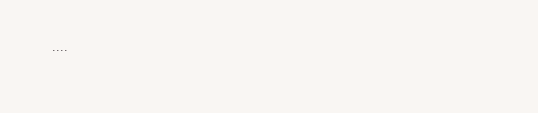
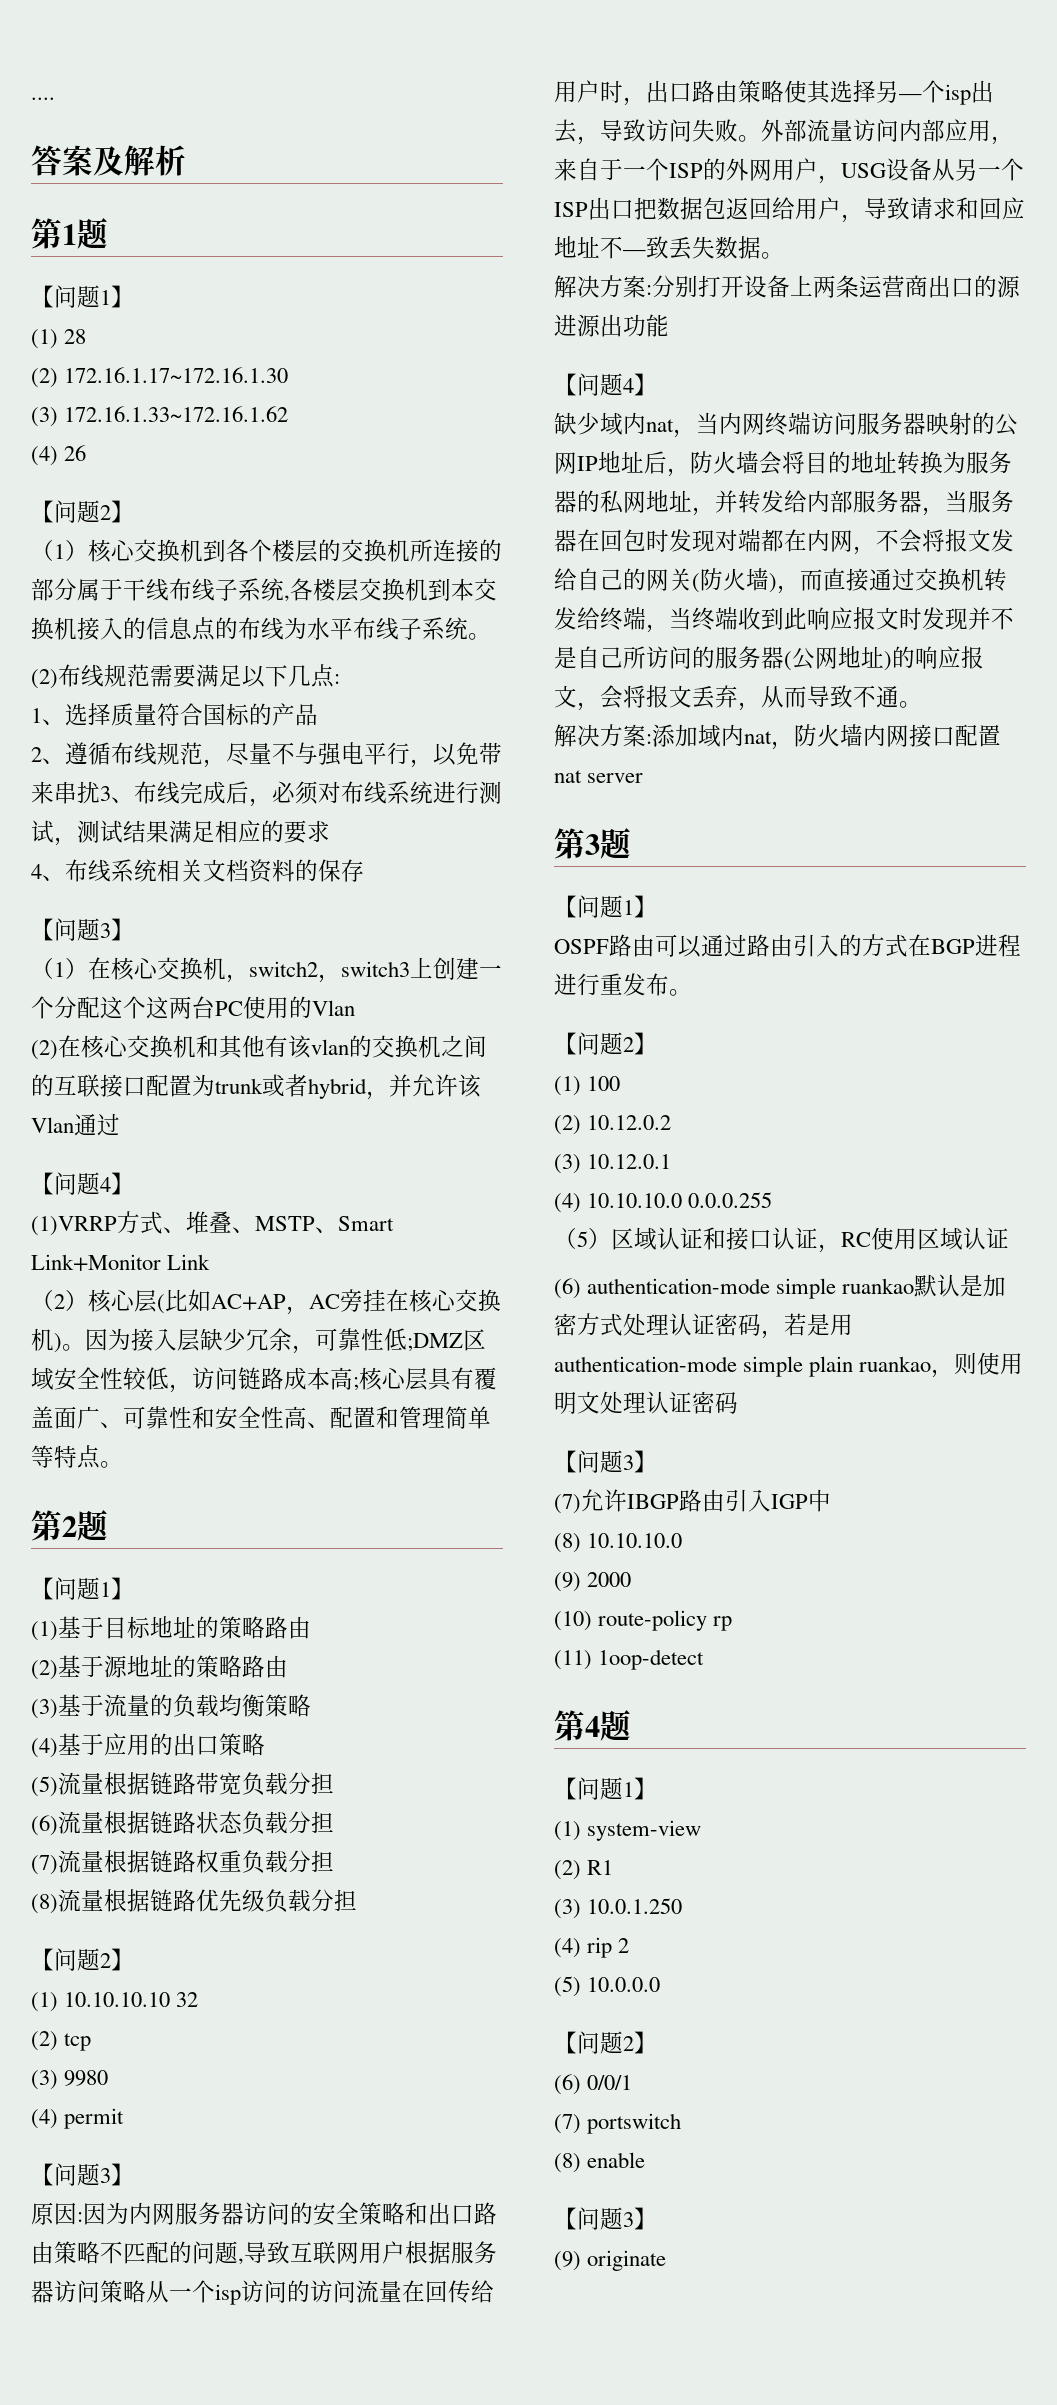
+ 答案及解析
+ 第1题
+ 【问题1】
+ (1) 28
+ (2) 172.16.1.17~172.16.1.30
+ (3) 172.16.1.33~172.16.1.62
+ (4) 26
+ 【问题2】
+ （1）核心交换机到各个楼层的交换机所连接的部分属于干线布线子系统,各楼层交换机到本交换机接入的信息点的布线为水平布线子系统。
+ (2)布线规范需要满足以下几点:
+ 1、选择质量符合国标的产品
+ 2、遵循布线规范，尽量不与强电平行，以免带来串扰3、布线完成后，必须对布线系统进行测试，测试结果满足相应的要求
+ 4、布线系统相关文档资料的保存
+ 【问题3】
+ （1）在核心交换机，switch2，switch3上创建一个分配这个这两台PC使用的Vlan
+ (2)在核心交换机和其他有该vlan的交换机之间的互联接口配置为trunk或者hybrid，并允许该Vlan通过
+ 【问题4】
+ (1)VRRP方式、堆叠、MSTP、Smart Link+Monitor Link
+ （2）核心层(比如AC+AP，AC旁挂在核心交换机)。因为接入层缺少冗余，可靠性低;DMZ区域安全性较低，访问链路成本高;核心层具有覆盖面广、可靠性和安全性高、配置和管理简单等特点。
+ 第2题
+ 【问题1】
+ (1)基于目标地址的策略路由
+ (2)基于源地址的策略路由
+ (3)基于流量的负载均衡策略
+ (4)基于应用的出口策略
+ (5)流量根据链路带宽负载分担
+ (6)流量根据链路状态负载分担
+ (7)流量根据链路权重负载分担
+ (8)流量根据链路优先级负载分担
+ 【问题2】
+ (1) 10.10.10.10 32
+ (2) tcp
+ (3) 9980
+ (4) permit
+ 【问题3】
+ 原因:因为内网服务器访问的安全策略和出口路由策略不匹配的问题,导致互联网用户根据服务器访问策略从一个isp访问的访问流量在回传给用户时，出口路由策略使其选择另—个isp出去，导致访问失败。外部流量访问内部应用，来自于一个ISP的外网用户，USG设备从另一个ISP出口把数据包返回给用户，导致请求和回应地址不—致丢失数据。
+ 解决方案:分别打开设备上两条运营商出口的源进源出功能
+ 【问题4】
+ 缺少域内nat，当内网终端访问服务器映射的公网IP地址后，防火墙会将目的地址转换为服务器的私网地址，并转发给内部服务器，当服务器在回包时发现对端都在内网，不会将报文发给自己的网关(防火墙)，而直接通过交换机转发给终端，当终端收到此响应报文时发现并不是自己所访问的服务器(公网地址)的响应报文，会将报文丢弃，从而导致不通。
+ 解决方案:添加域内nat，防火墙内网接口配置nat server
+ 第3题
+ 【问题1】
+ OSPF路由可以通过路由引入的方式在BGP进程进行重发布。
+ 【问题2】
+ (1) 100
+ (2) 10.12.0.2
+ (3) 10.12.0.1
+ (4) 10.10.10.0 0.0.0.255
+ （5）区域认证和接口认证，RC使用区域认证
+ (6) authentication-mode simple ruankao默认是加密方式处理认证密码，若是用authentication-mode simple plain ruankao，则使用明文处理认证密码
+ 【问题3】
+ (7)允许IBGP路由引入IGP中
+ (8) 10.10.10.0
+ (9) 2000
+ (10) route-policy rp
+ (11) 1oop-detect
+ 第4题
+ 【问题1】
+ (1) system-view
+ (2) R1
+ (3) 10.0.1.250
+ (4) rip 2
+ (5) 10.0.0.0
+ 【问题2】
+ (6) 0/0/1
+ (7) portswitch
+ (8) enable
+ 【问题3】
+ (9) originate

